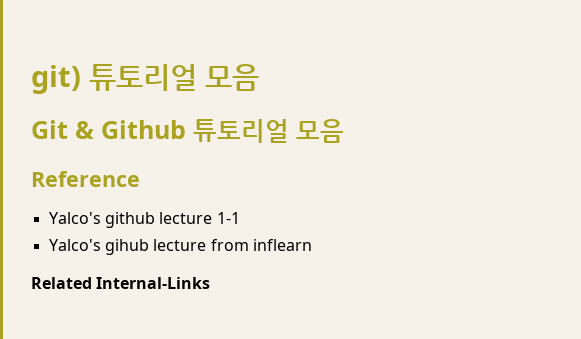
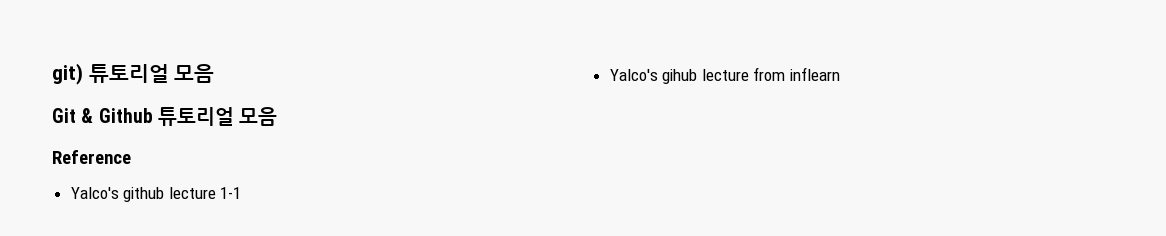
- Related Internal-Links

